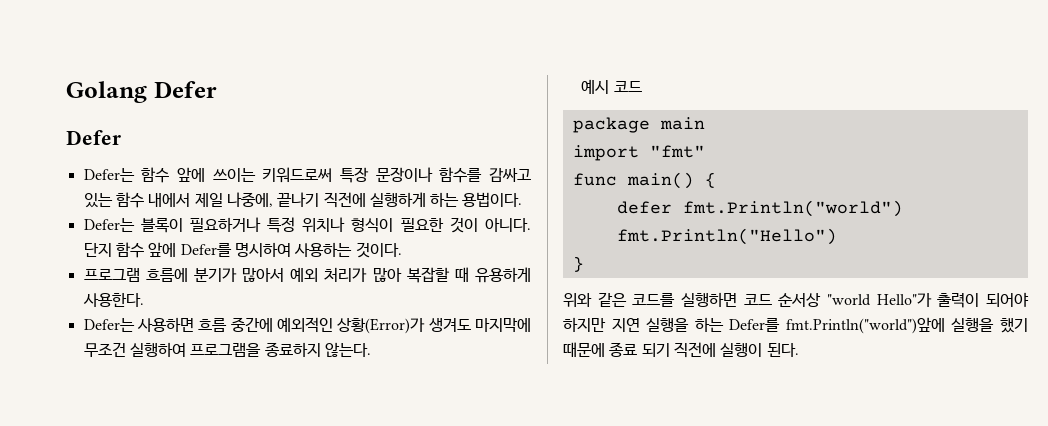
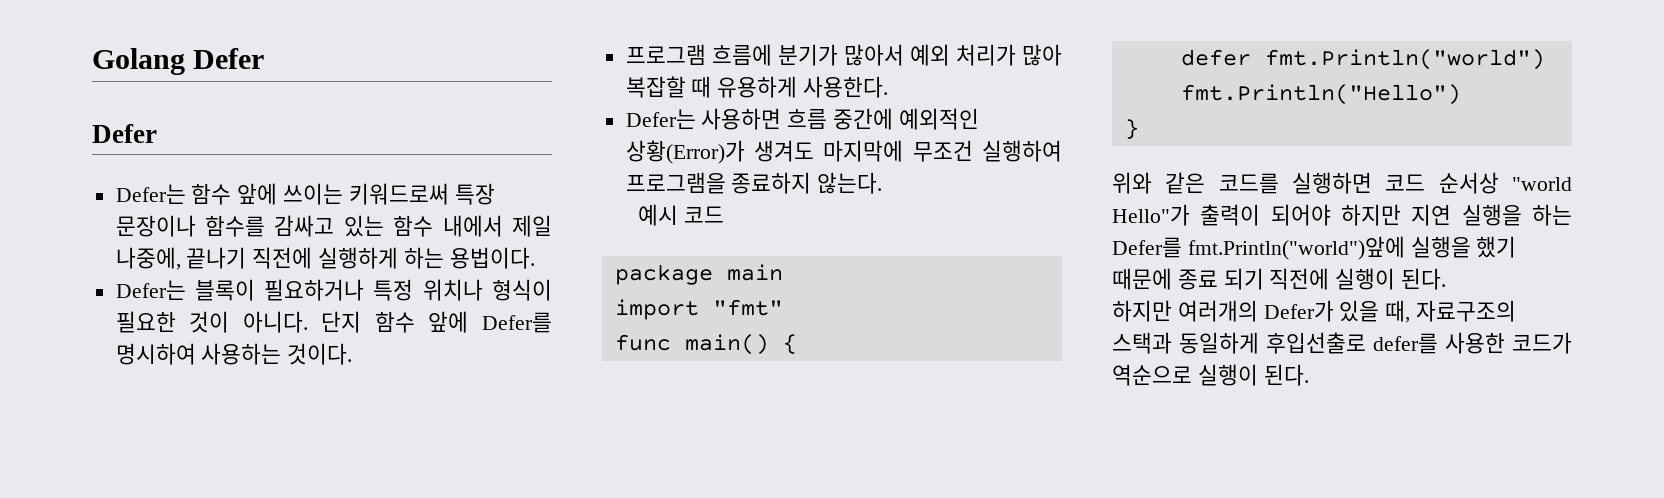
+ 하지만 여러개의 Defer가 있을 때, 자료구조의 스택과 동일하게 후입선출로 defer를 사용한 코드가 역순으로 실행이 된다.

